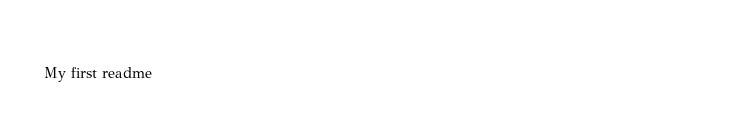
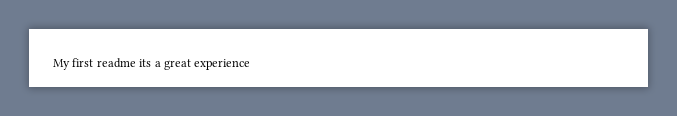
- My first readme
+ My first readme its a great experience

